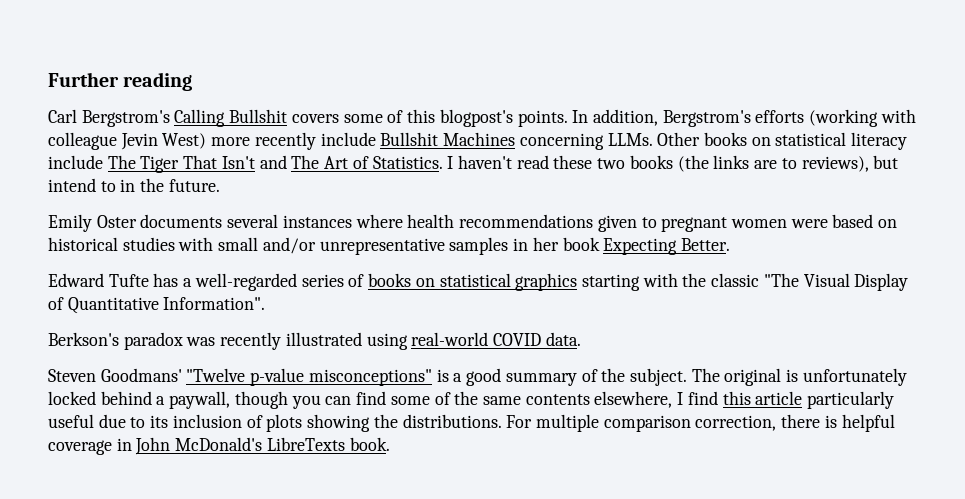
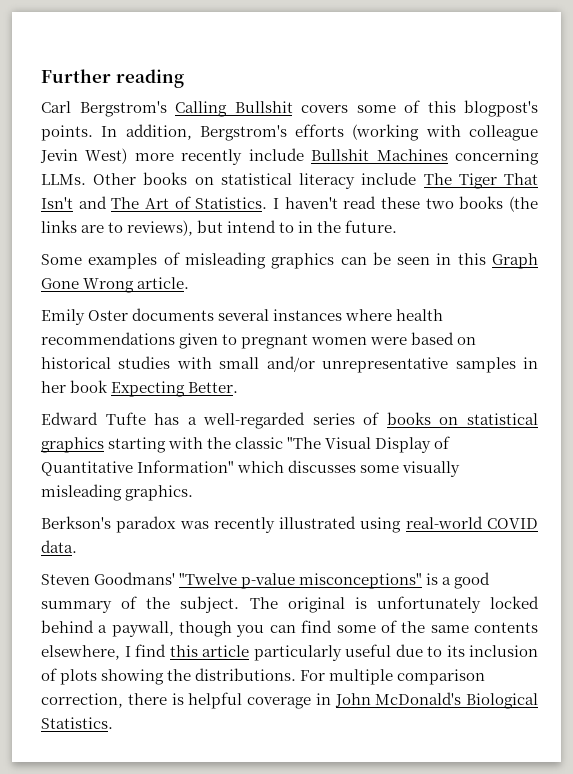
+ Some examples of misleading graphics can be seen in this Graph Gone Wrong article.
- Edward Tufte has a well-regarded series of books on statistical graphics starting with the classic "The Visual Display of Quantitative Information".
+ Edward Tufte has a well-regarded series of books on statistical graphics starting with the classic "The Visual Display of Quantitative Information" which discusses some visually misleading graphics.
- For multiple comparison correction, there is helpful coverage in John McDonald's LibreTexts book.
+ For multiple comparison correction, there is helpful coverage in John McDonald's Biological Statistics.

